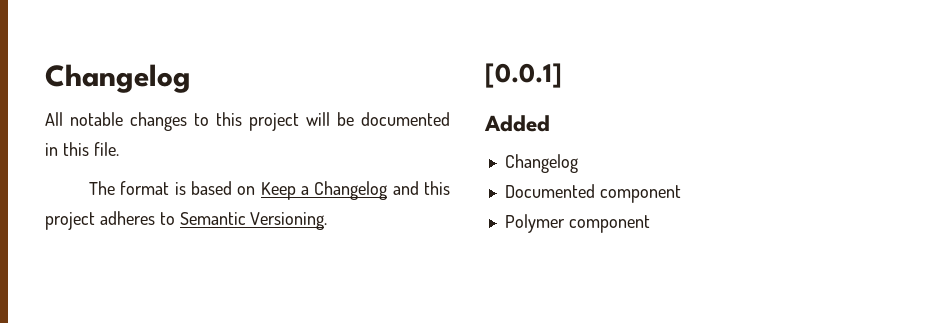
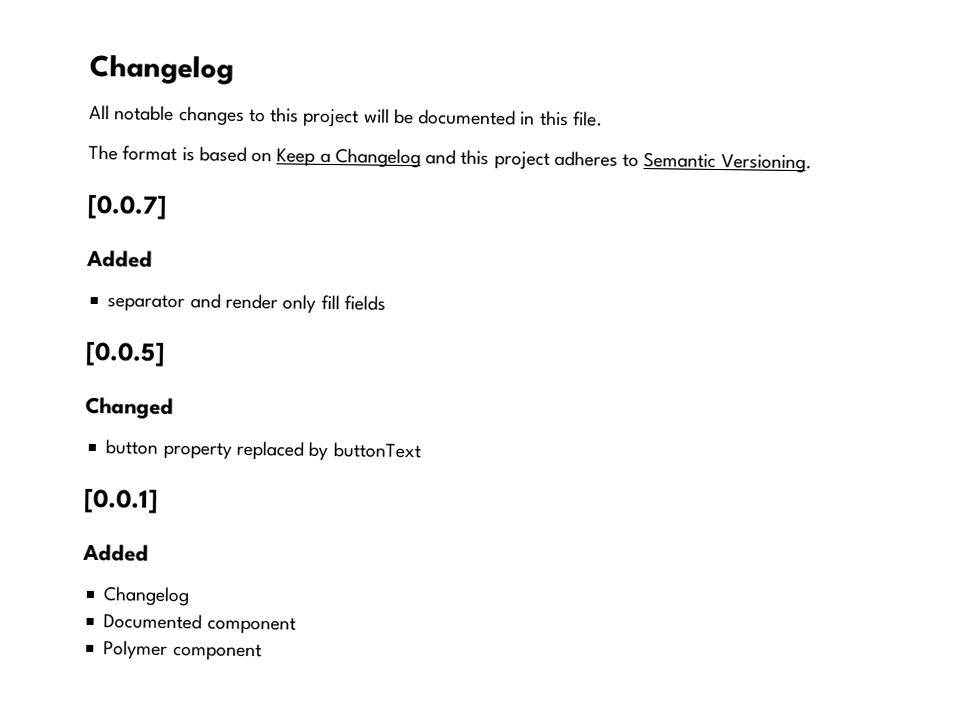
+ [0.0.7]
+ Added
+ separator and render only fill fields
+ [0.0.5]
+ Changed
+ button property replaced by buttonText

